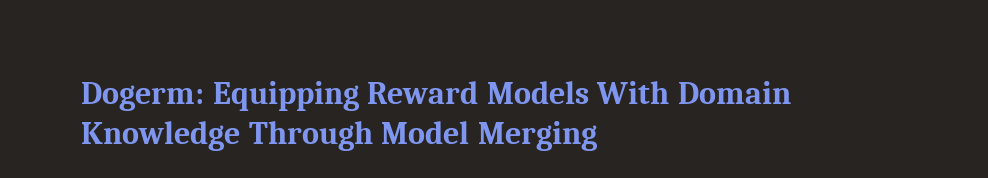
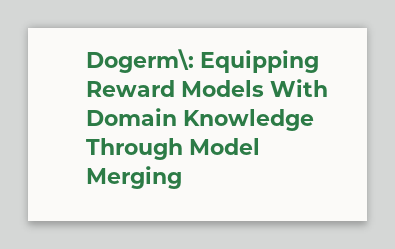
- Dogerm: Equipping Reward Models With Domain Knowledge Through Model Merging
+ Dogerm\: Equipping Reward Models With Domain Knowledge Through Model Merging

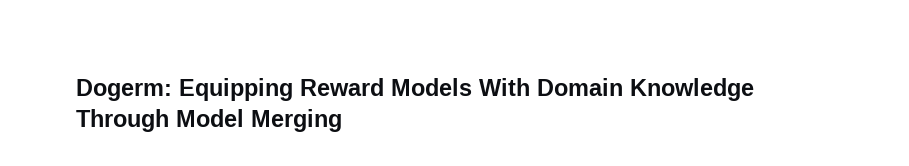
- Dogerm\: Equipping Reward Models With Domain Knowledge Through Model Merging
+ Dogerm: Equipping Reward Models With Domain Knowledge Through Model Merging

